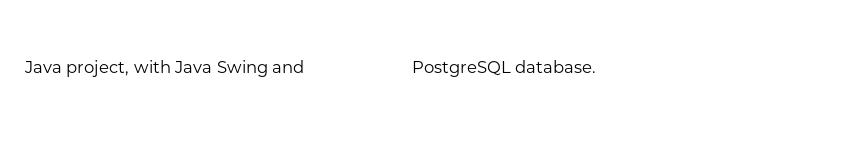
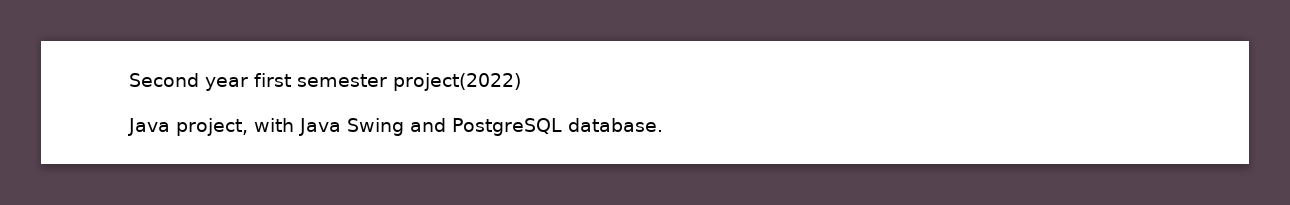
+ Second year first semester project(2022)

